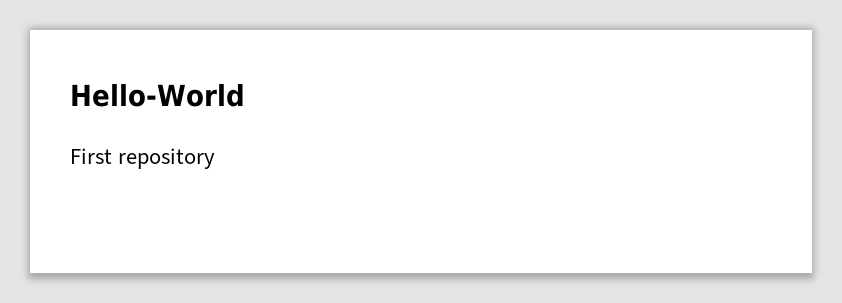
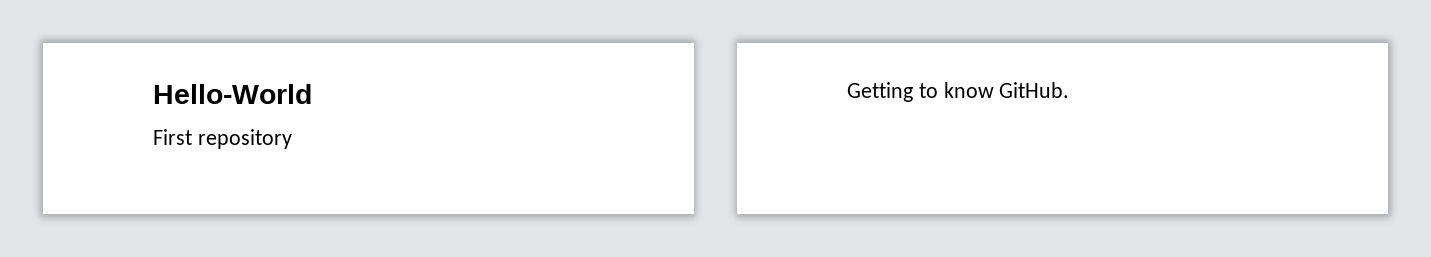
+ Getting to know GitHub.

